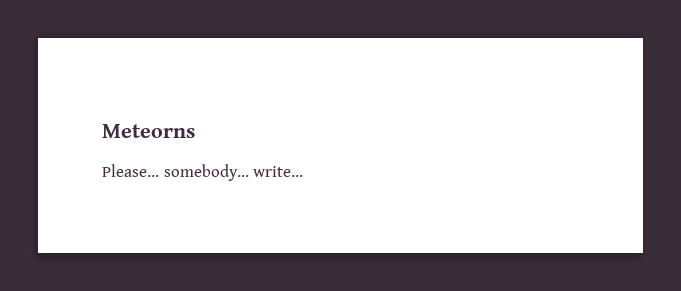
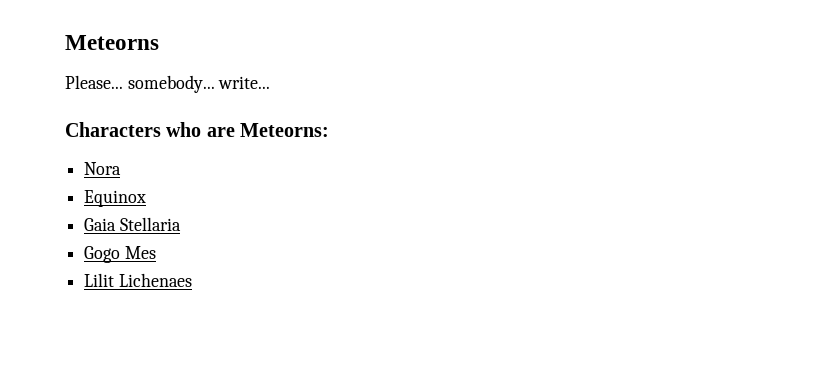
+ Characters who are Meteorns:
+ Nora
+ Equinox
+ Gaia Stellaria
+ Gogo Mes
+ Lilit Lichenaes

